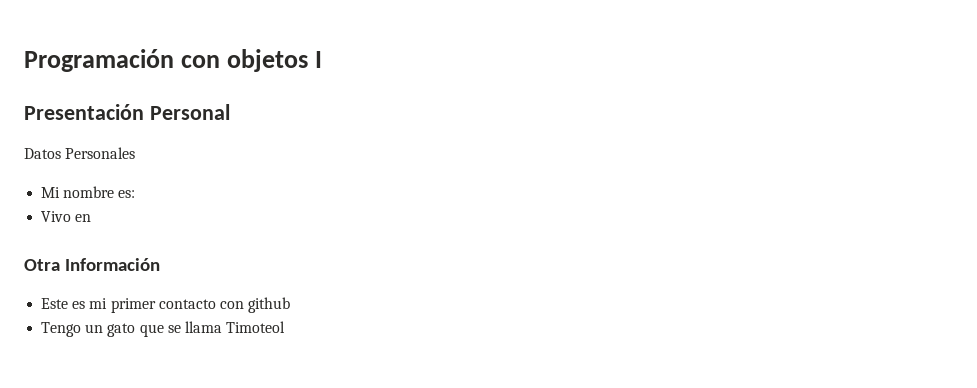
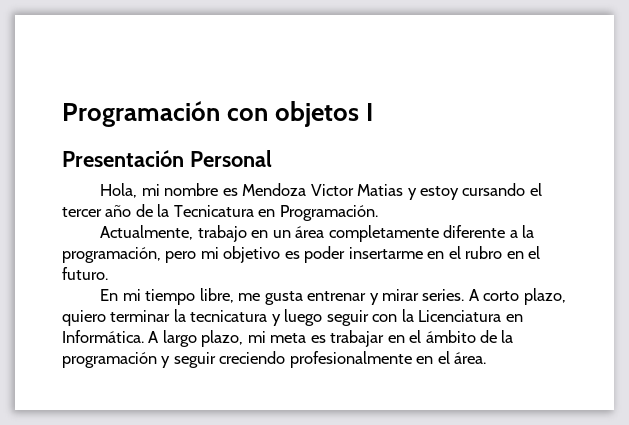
- Datos Personales
- Mi nombre es:
- Vivo en
- Otra Información
- Este es mi primer contacto con github
- Tengo un gato que se llama Timoteol
+ Hola, mi nombre es Mendoza Victor Matias y estoy cursando el tercer año de la Tecnicatura en Programación.
+ Actualmente, trabajo en un área completamente diferente a la programación, pero mi objetivo es poder insertarme en el rubro en el futuro.
+ En mi tiempo libre, me gusta entrenar y mirar series. A corto plazo, quiero terminar la tecnicatura y luego seguir con la Licenciatura en Informática. A largo plazo, mi meta es trabajar en el ámbito de la programación y seguir creciendo profesionalmente en el área.

